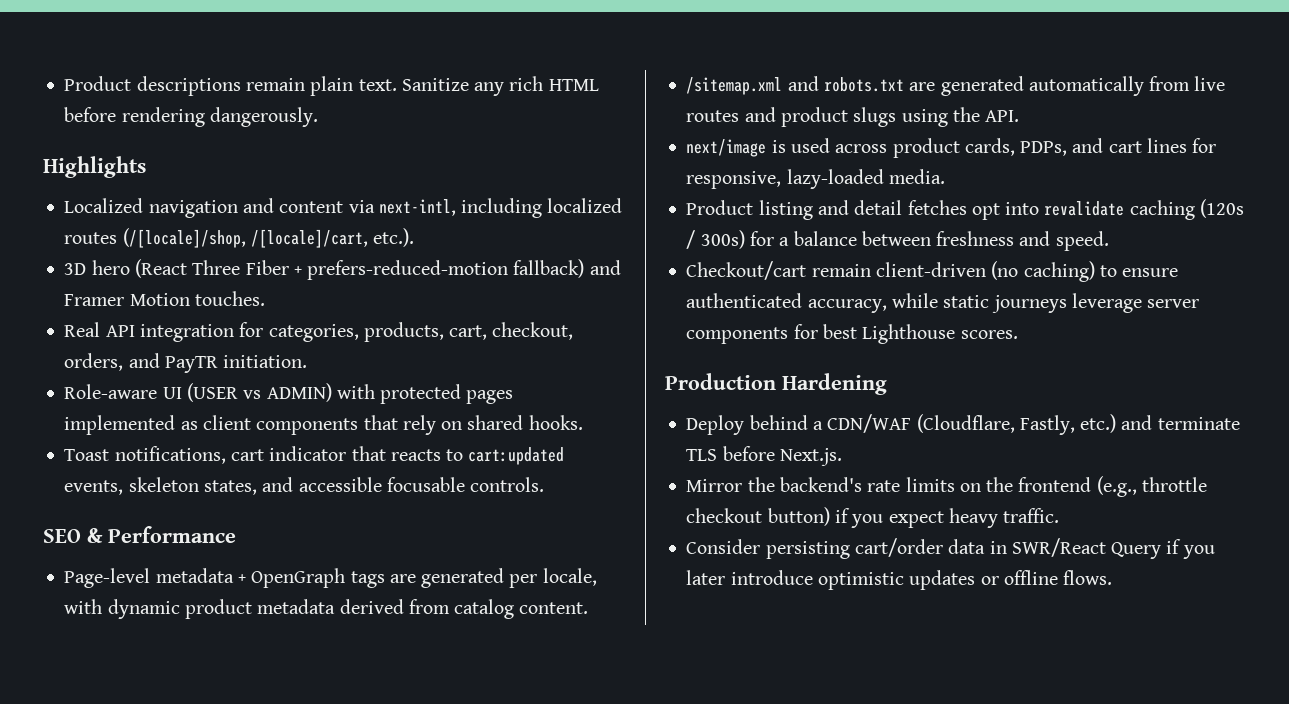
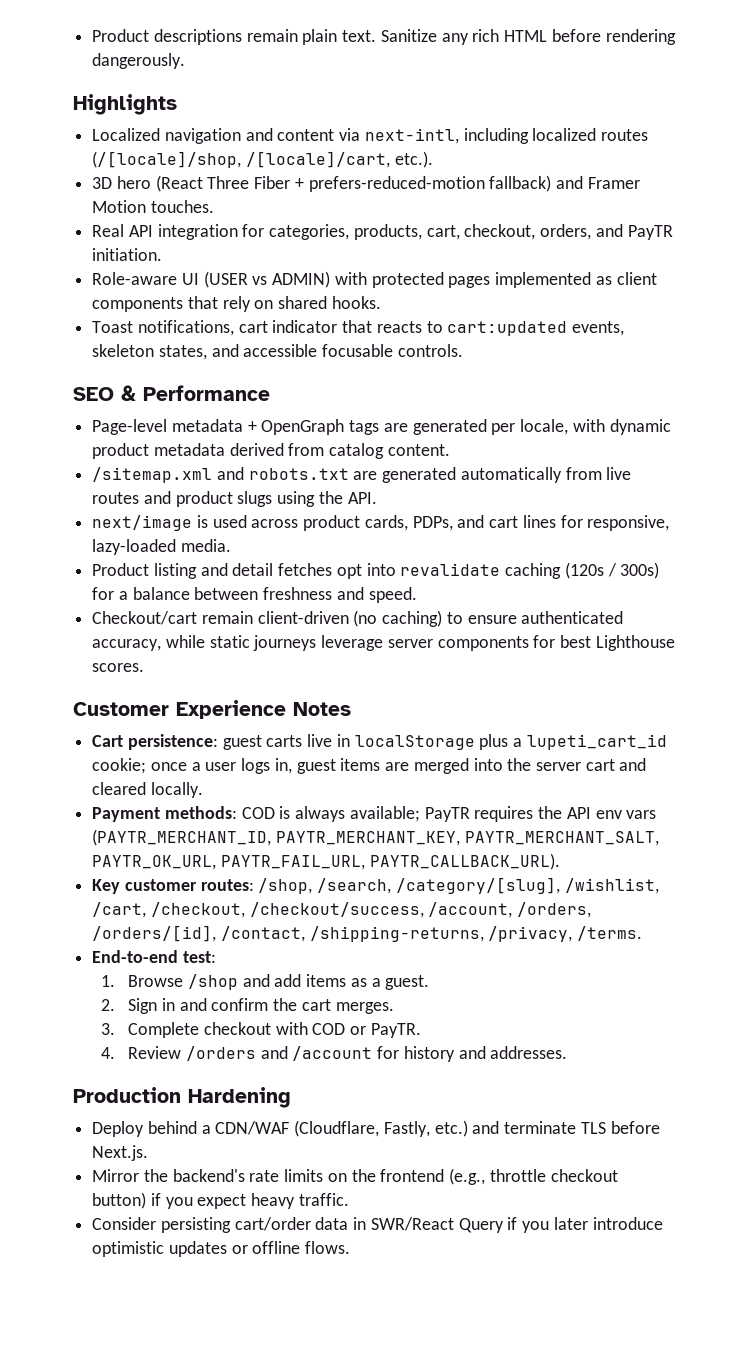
+ Customer Experience Notes
+ Cart persistence: guest carts live in localStorage plus a lupeti_cart_id cookie; once a user logs in, guest items are merged into the server cart and cleared locally.
+ Payment methods: COD is always available; PayTR requires the API env vars (PAYTR_MERCHANT_ID, PAYTR_MERCHANT_KEY, PAYTR_MERCHANT_SALT, PAYTR_OK_URL, PAYTR_FAIL_URL, PAYTR_CALLBACK_URL).
+ Key customer routes: /shop, /search, /category/[slug], /wishlist, /cart, /checkout, /checkout/success, /account, /orders, /orders/[id], /contact, /shipping-returns, /privacy, /terms.
+ End-to-end test:
+ 1. Browse /shop and add items as a guest.
+ 2. Sign in and confirm the cart merges.
+ 3. Complete checkout with COD or PayTR.
+ 4. Review /orders and /account for history and addresses.

